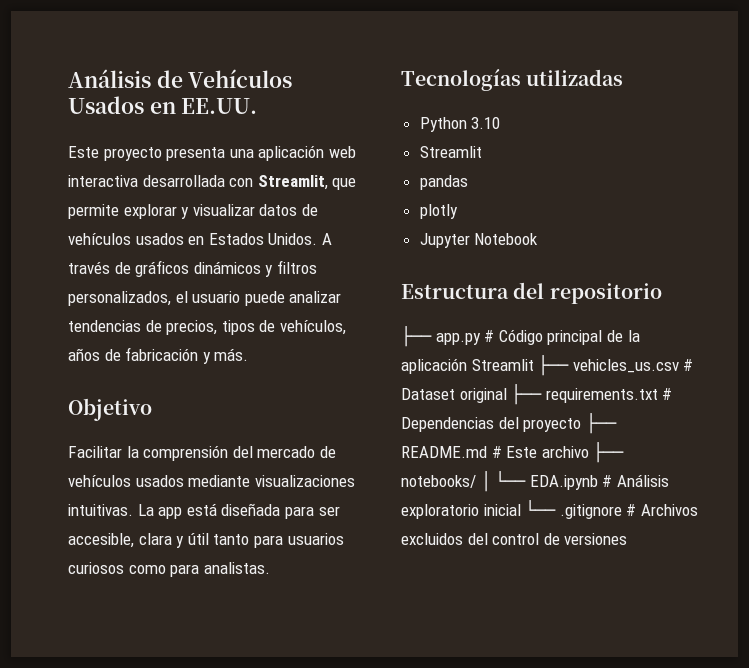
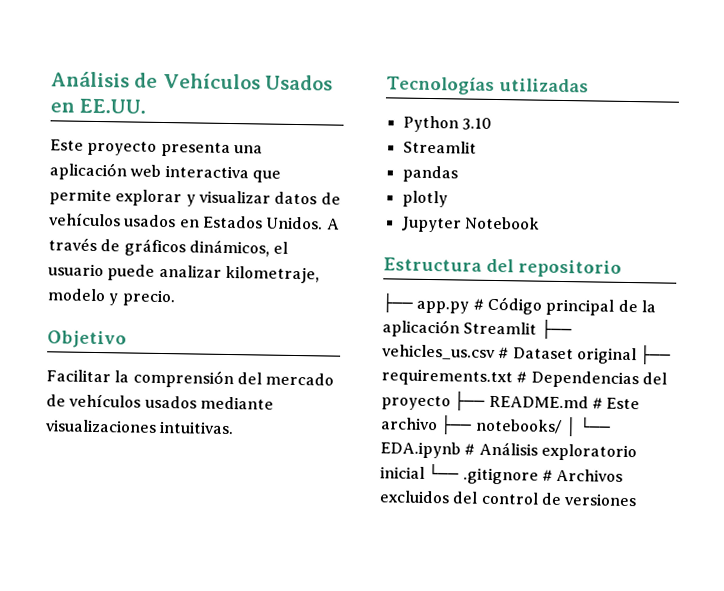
- Este proyecto presenta una aplicación web interactiva desarrollada con Streamlit, que permite explorar y visualizar datos de vehículos usados en Estados Unidos.
+ Este proyecto presenta una aplicación web interactiva que permite explorar y visualizar datos de vehículos usados en Estados Unidos.
- A través de gráficos dinámicos y filtros personalizados, el usuario puede analizar tendencias de precios, tipos de vehículos, años de fabricación y más.
+ A través de gráficos dinámicos, el usuario puede analizar kilometraje, modelo y precio.
- La app está diseñada para ser accesible, clara y útil tanto para usuarios curiosos como para analistas.

